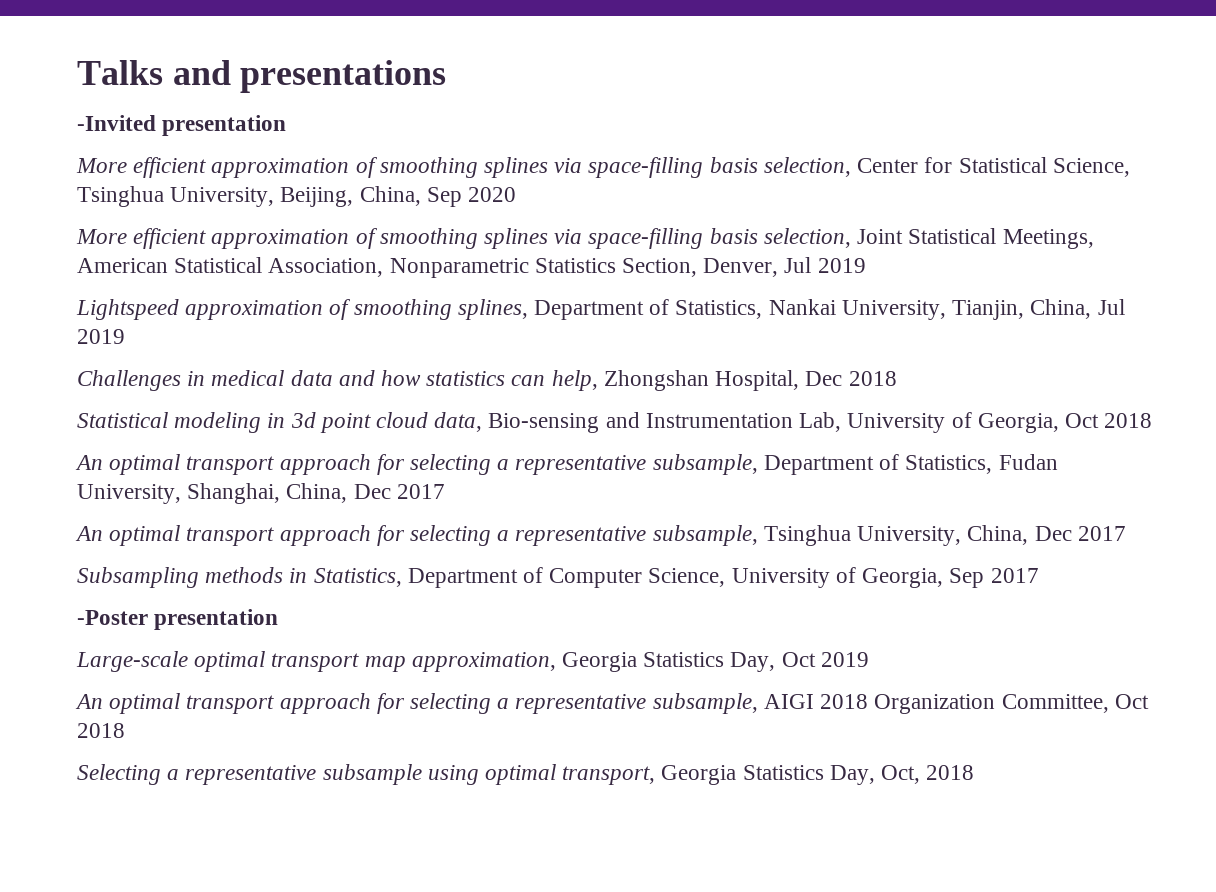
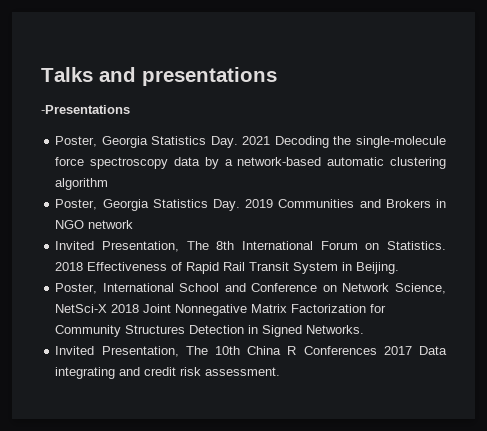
- -Invited presentation
- More efficient approximation of smoothing splines via space-filling basis selection, Center for Statistical Science, Tsinghua University, Beijing, China, Sep 2020
- More efficient approximation of smoothing splines via space-filling basis selection, Joint Statistical Meetings, American Statistical Association, Nonparametric Statistics Section, Denver, Jul 2019
- Lightspeed approximation of smoothing splines, Department of Statistics, Nankai University, Tianjin, China, Jul 2019
- Challenges in medical data and how statistics can help, Zhongshan Hospital, Dec 2018
- Statistical modeling in 3d point cloud data, Bio-sensing and Instrumentation Lab, University of Georgia, Oct 2018
- An optimal transport approach for selecting a representative subsample, Department of Statistics, Fudan University, Shanghai, China, Dec 2017
- An optimal transport approach for selecting a representative subsample, Tsinghua University, China, Dec 2017
- Subsampling methods in Statistics, Department of Computer Science, University of Georgia, Sep 2017
- -Poster presentation
- Large-scale optimal transport map approximation, Georgia Statistics Day, Oct 2019
- An optimal transport approach for selecting a representative subsample, AIGI 2018 Organization Committee, Oct 2018
- Selecting a representative subsample using optimal transport, Georgia Statistics Day, Oct, 2018
+ -Presentations
+ Poster, Georgia Statistics Day. 2021 Decoding the single-molecule force spectroscopy data by a network-based automatic clustering algorithm
+ Poster, Georgia Statistics Day. 2019 Communities and Brokers in NGO network
+ Invited Presentation, The 8th International Forum on Statistics. 2018 Effectiveness of Rapid Rail Transit System in Beijing.
+ Poster, International School and Conference on Network Science, NetSci-X 2018 Joint Nonnegative Matrix Factorization for Community Structures Detection in Signed Networks.
+ Invited Presentation, The 10th China R Conferences 2017 Data integrating and credit risk assessment.

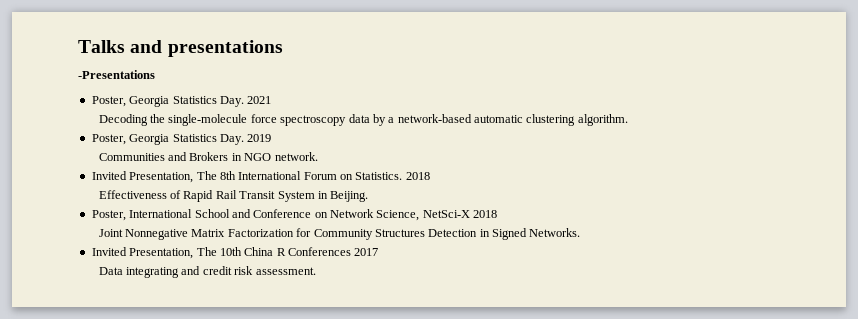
- Poster, Georgia Statistics Day. 2021 Decoding the single-molecule force spectroscopy data by a network-based automatic clustering algorithm
+ Poster, Georgia Statistics Day. 2021
+ Decoding the single-molecule force spectroscopy data by a network-based automatic clustering algorithm.
- Poster, Georgia Statistics Day. 2019 Communities and Brokers in NGO network
+ Poster, Georgia Statistics Day. 2019
+ Communities and Brokers in NGO network.
- Invited Presentation, The 8th International Forum on Statistics. 2018 Effectiveness of Rapid Rail Transit System in Beijing.
+ Invited Presentation, The 8th International Forum on Statistics. 2018
+ Effectiveness of Rapid Rail Transit System in Beijing.
- Poster, International School and Conference on Network Science, NetSci-X 2018 Joint Nonnegative Matrix Factorization for Community Structures Detection in Signed Networks.
+ Poster, International School and Conference on Network Science, NetSci-X 2018
+ Joint Nonnegative Matrix Factorization for Community Structures Detection in Signed Networks.
- Invited Presentation, The 10th China R Conferences 2017 Data integrating and credit risk assessment.
+ Invited Presentation, The 10th China R Conferences 2017
+ Data integrating and credit risk assessment.

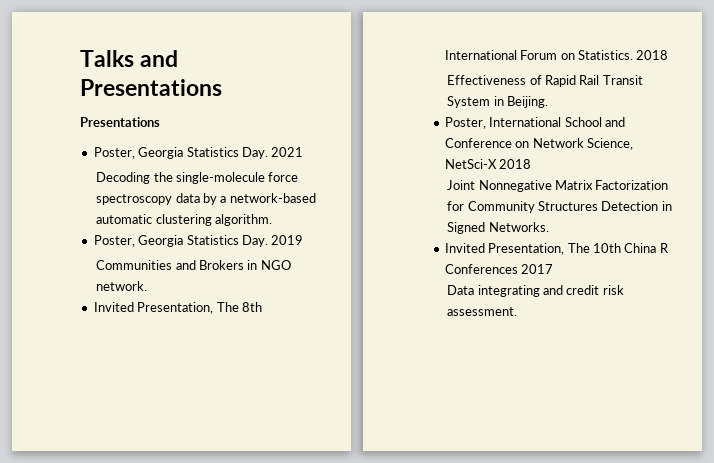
- Talks and presentations
- -Presentations
+ Talks and Presentations
+ Presentations

